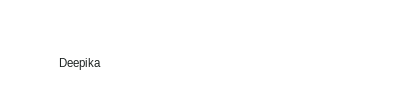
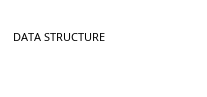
- Deepika
+ DATA STRUCTURE

